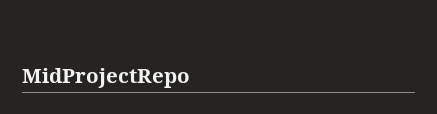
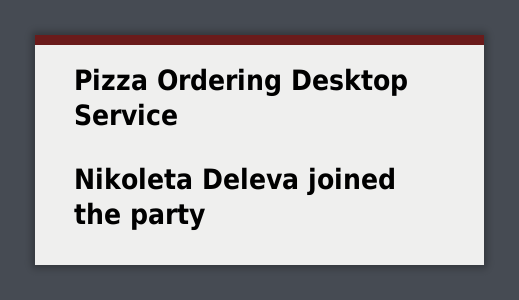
- MidProjectRepo
+ Pizza Ordering Desktop Service
+ Nikoleta Deleva joined the party

